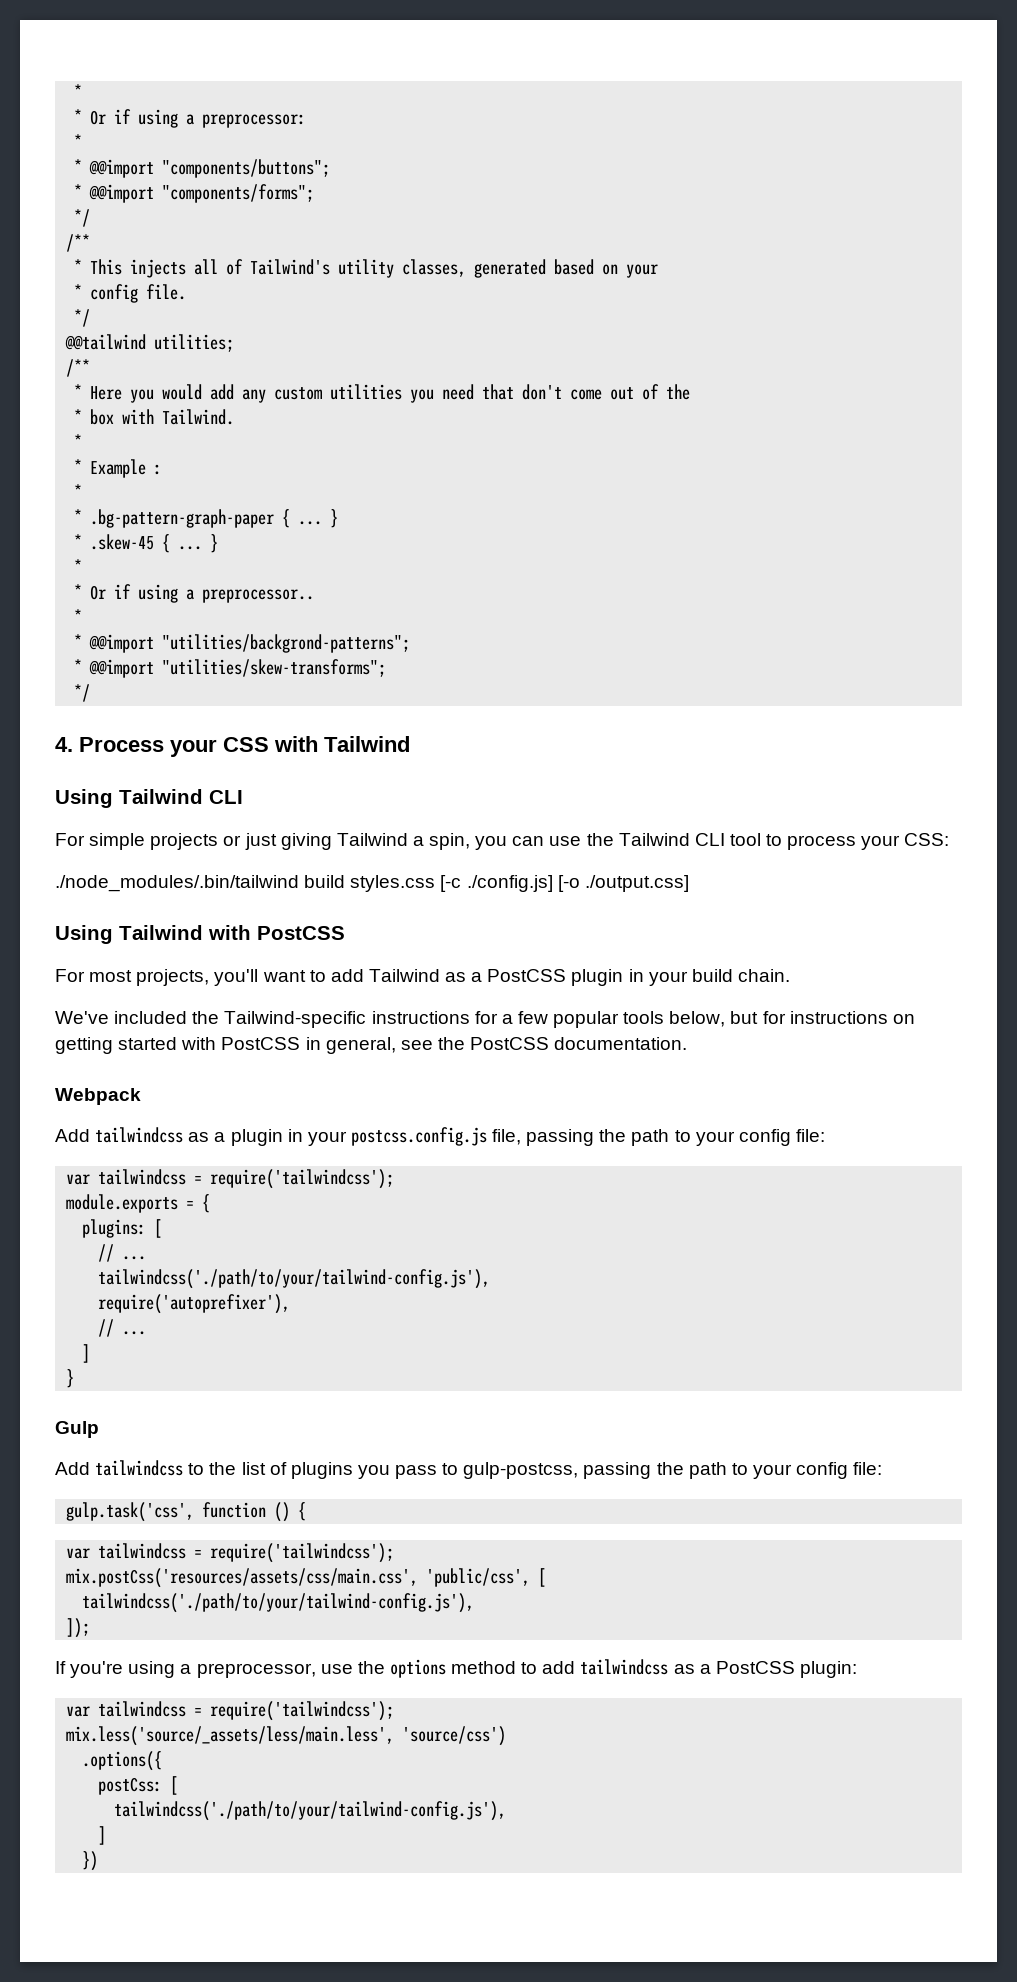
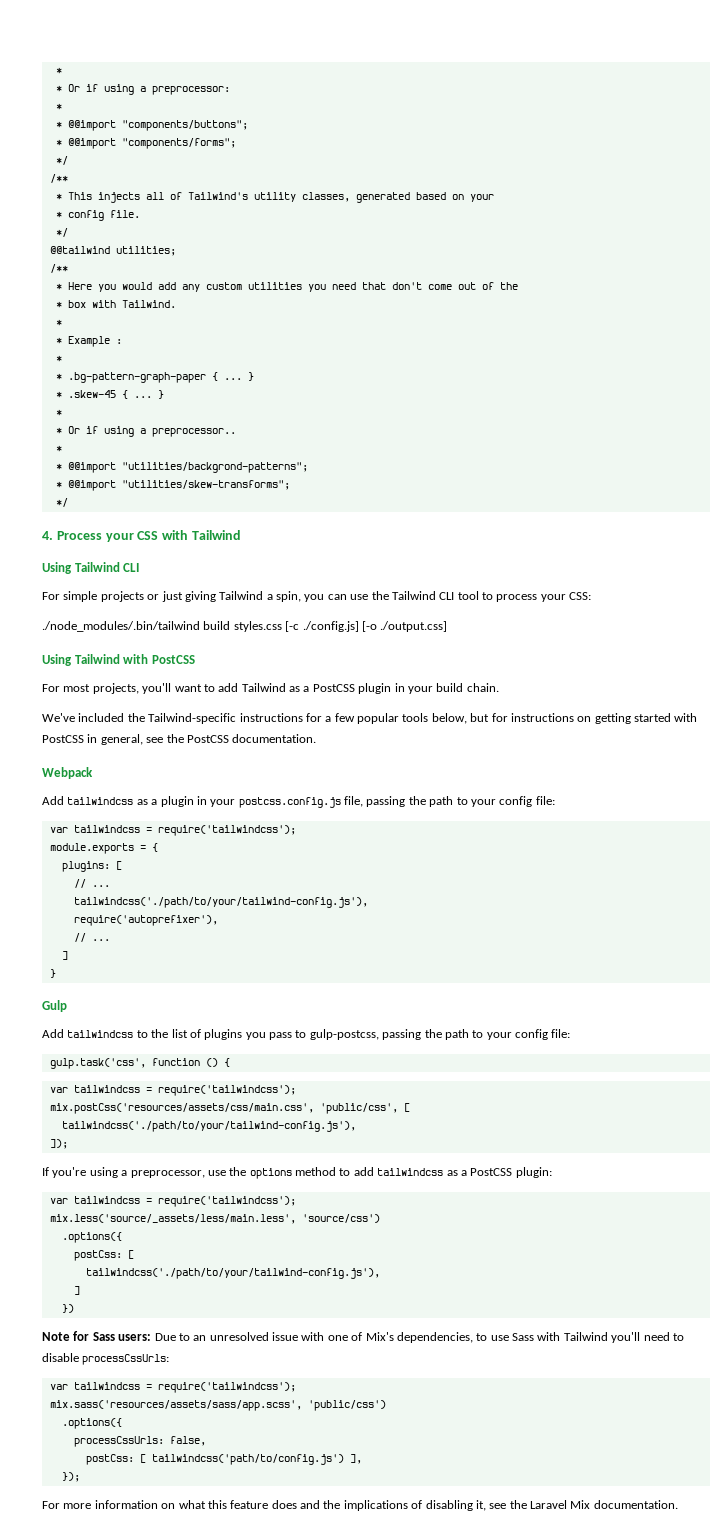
+ Note for Sass users: Due to an unresolved issue with one of Mix's dependencies, to use Sass with Tailwind you'll need to disable processCssUrls:
+ var tailwindcss = require('tailwindcss');
+ mix.sass('resources/assets/sass/app.scss', 'public/css')
+ .options({
+ processCssUrls: false,
+ postCss: [ tailwindcss('path/to/config.js') ],
+ });
+ For more information on what this feature does and the implications of disabling it, see the Laravel Mix documentation.

